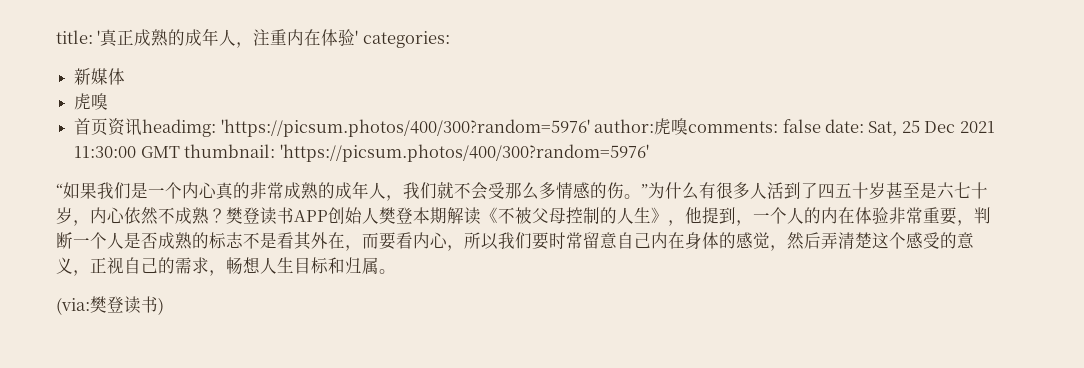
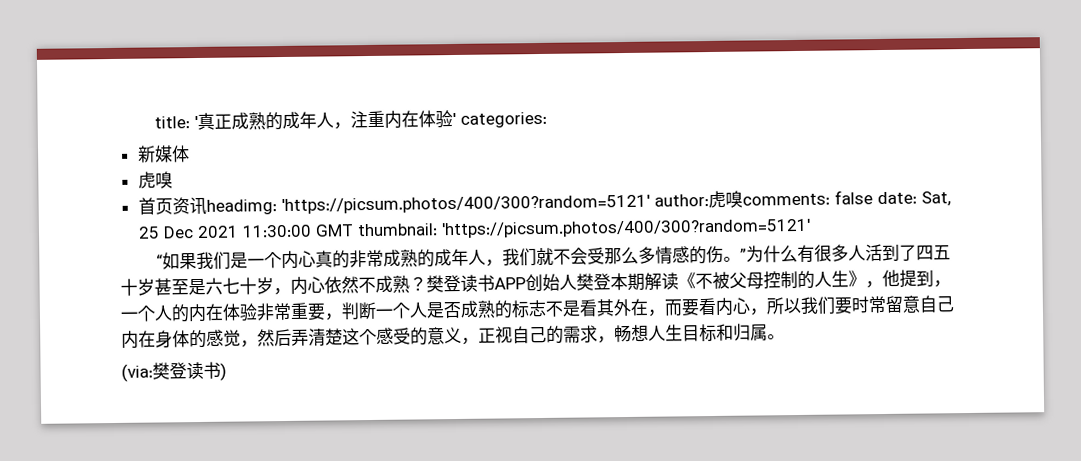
- 首页资讯headimg: 'https://picsum.photos/400/300?random=5976' author:虎嗅comments: false date: Sat, 25 Dec 2021 11:30:00 GMT thumbnail: 'https://picsum.photos/400/300?random=5976'
+ 首页资讯headimg: 'https://picsum.photos/400/300?random=5121' author:虎嗅comments: false date: Sat, 25 Dec 2021 11:30:00 GMT thumbnail: 'https://picsum.photos/400/300?random=5121'

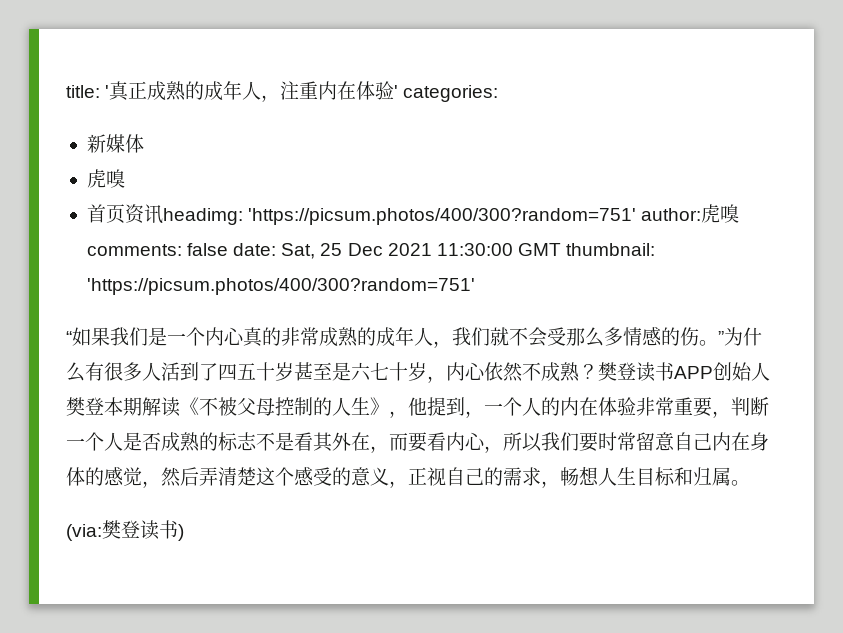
- 首页资讯headimg: 'https://picsum.photos/400/300?random=5121' author:虎嗅comments: false date: Sat, 25 Dec 2021 11:30:00 GMT thumbnail: 'https://picsum.photos/400/300?random=5121'
+ 首页资讯headimg: 'https://picsum.photos/400/300?random=751' author:虎嗅comments: false date: Sat, 25 Dec 2021 11:30:00 GMT thumbnail: 'https://picsum.photos/400/300?random=751'

